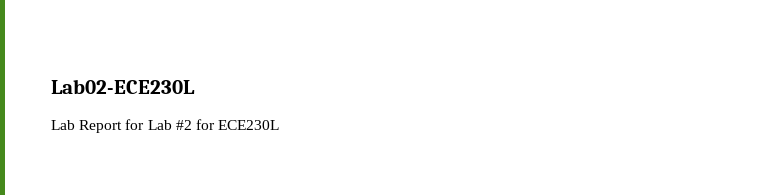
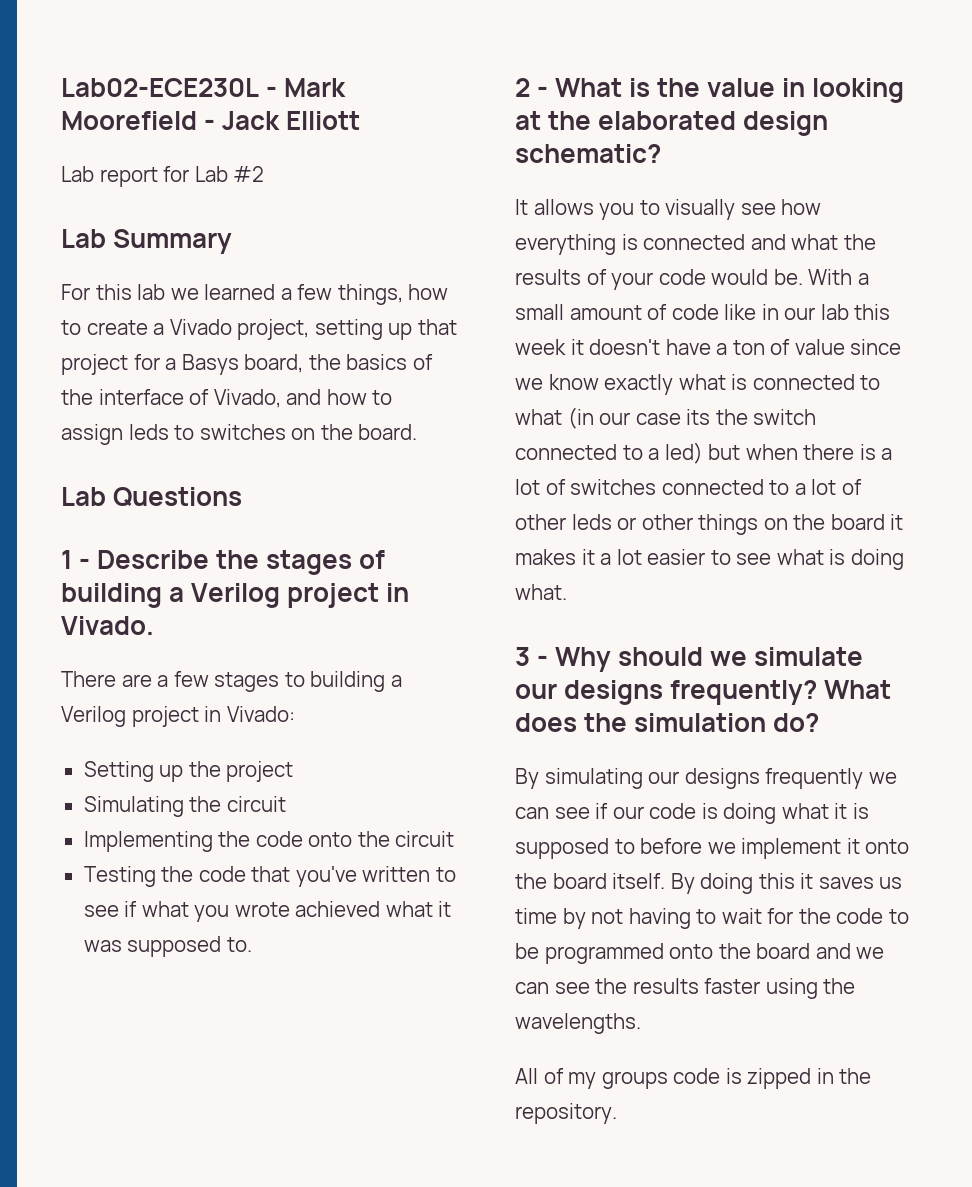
- Lab02-ECE230L
- Lab Report for Lab #2 for ECE230L
+ Lab02-ECE230L - Mark Moorefield - Jack Elliott
+ Lab report for Lab #2
+ Lab Summary
+ For this lab we learned a few things, how to create a Vivado project, setting up that project for a Basys board, the basics of the interface of Vivado, and how to assign leds to switches on the board.
+ Lab Questions
+ 1 - Describe the stages of building a Verilog project in Vivado.
+ There are a few stages to building a Verilog project in Vivado:
+ Setting up the project
+ Simulating the circuit
+ Implementing the code onto the circuit
+ Testing the code that you've written to see if what you wrote achieved what it was supposed to.
+ 2 - What is the value in looking at the elaborated design schematic?
+ It allows you to visually see how everything is connected and what the results of your code would be. With a small amount of code like in our lab this week it doesn't have a ton of value since we know exactly what is connected to what (in our case its the switch connected to a led) but when there is a lot of switches connected to a lot of other leds or other things on the board it makes it a lot easier to see what is doing what.
+ 3 - Why should we simulate our designs frequently? What does the simulation do?
+ By simulating our designs frequently we can see if our code is doing what it is supposed to before we implement it onto the board itself. By doing this it saves us time by not having to wait for the code to be programmed onto the board and we can see the results faster using the wavelengths.
+ All of my groups code is zipped in the repository.

